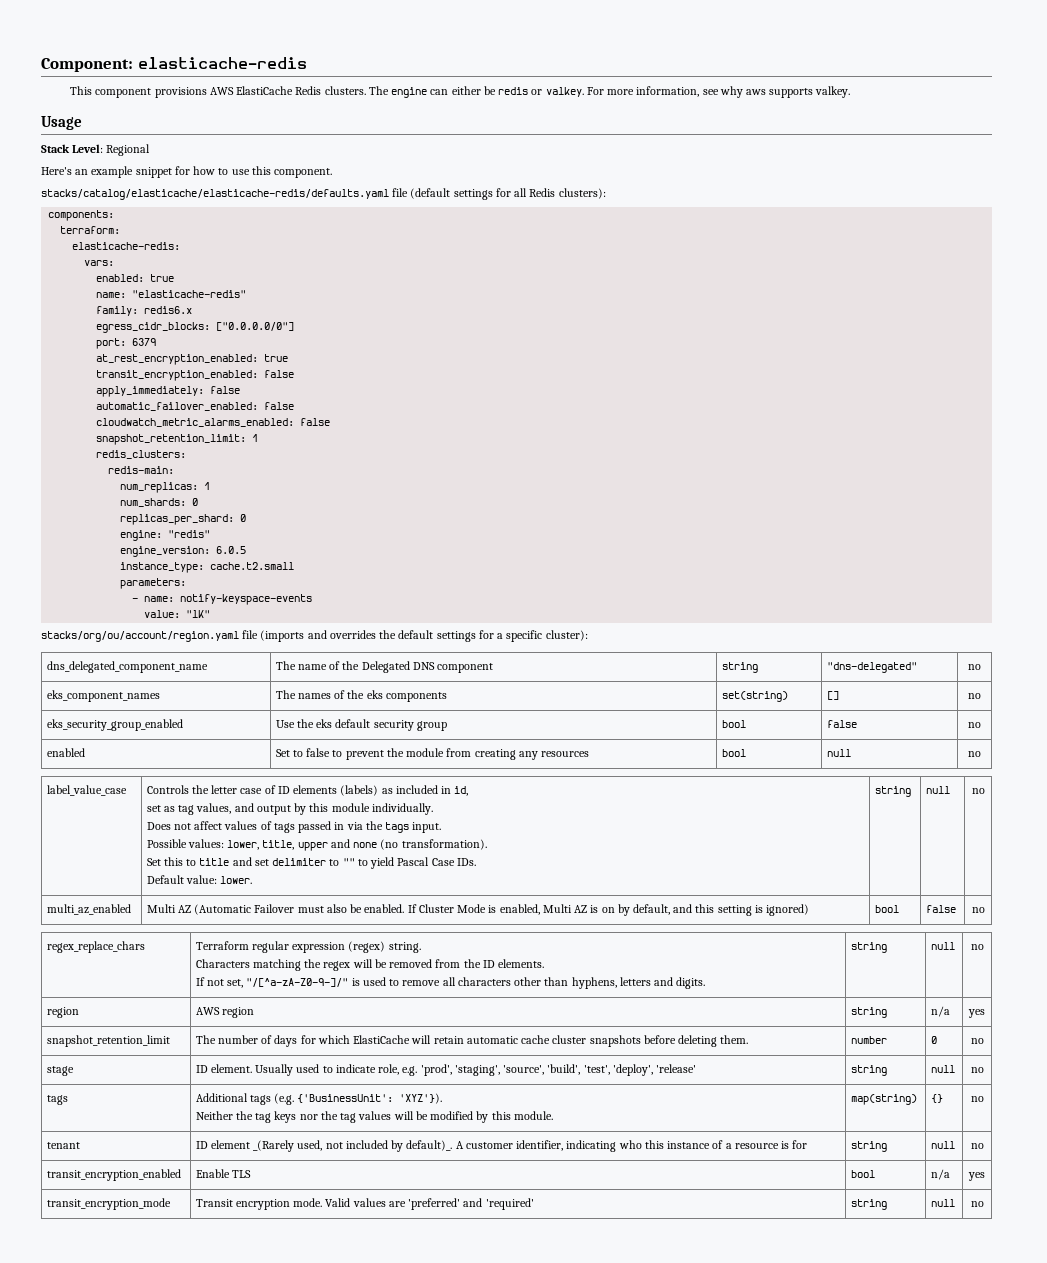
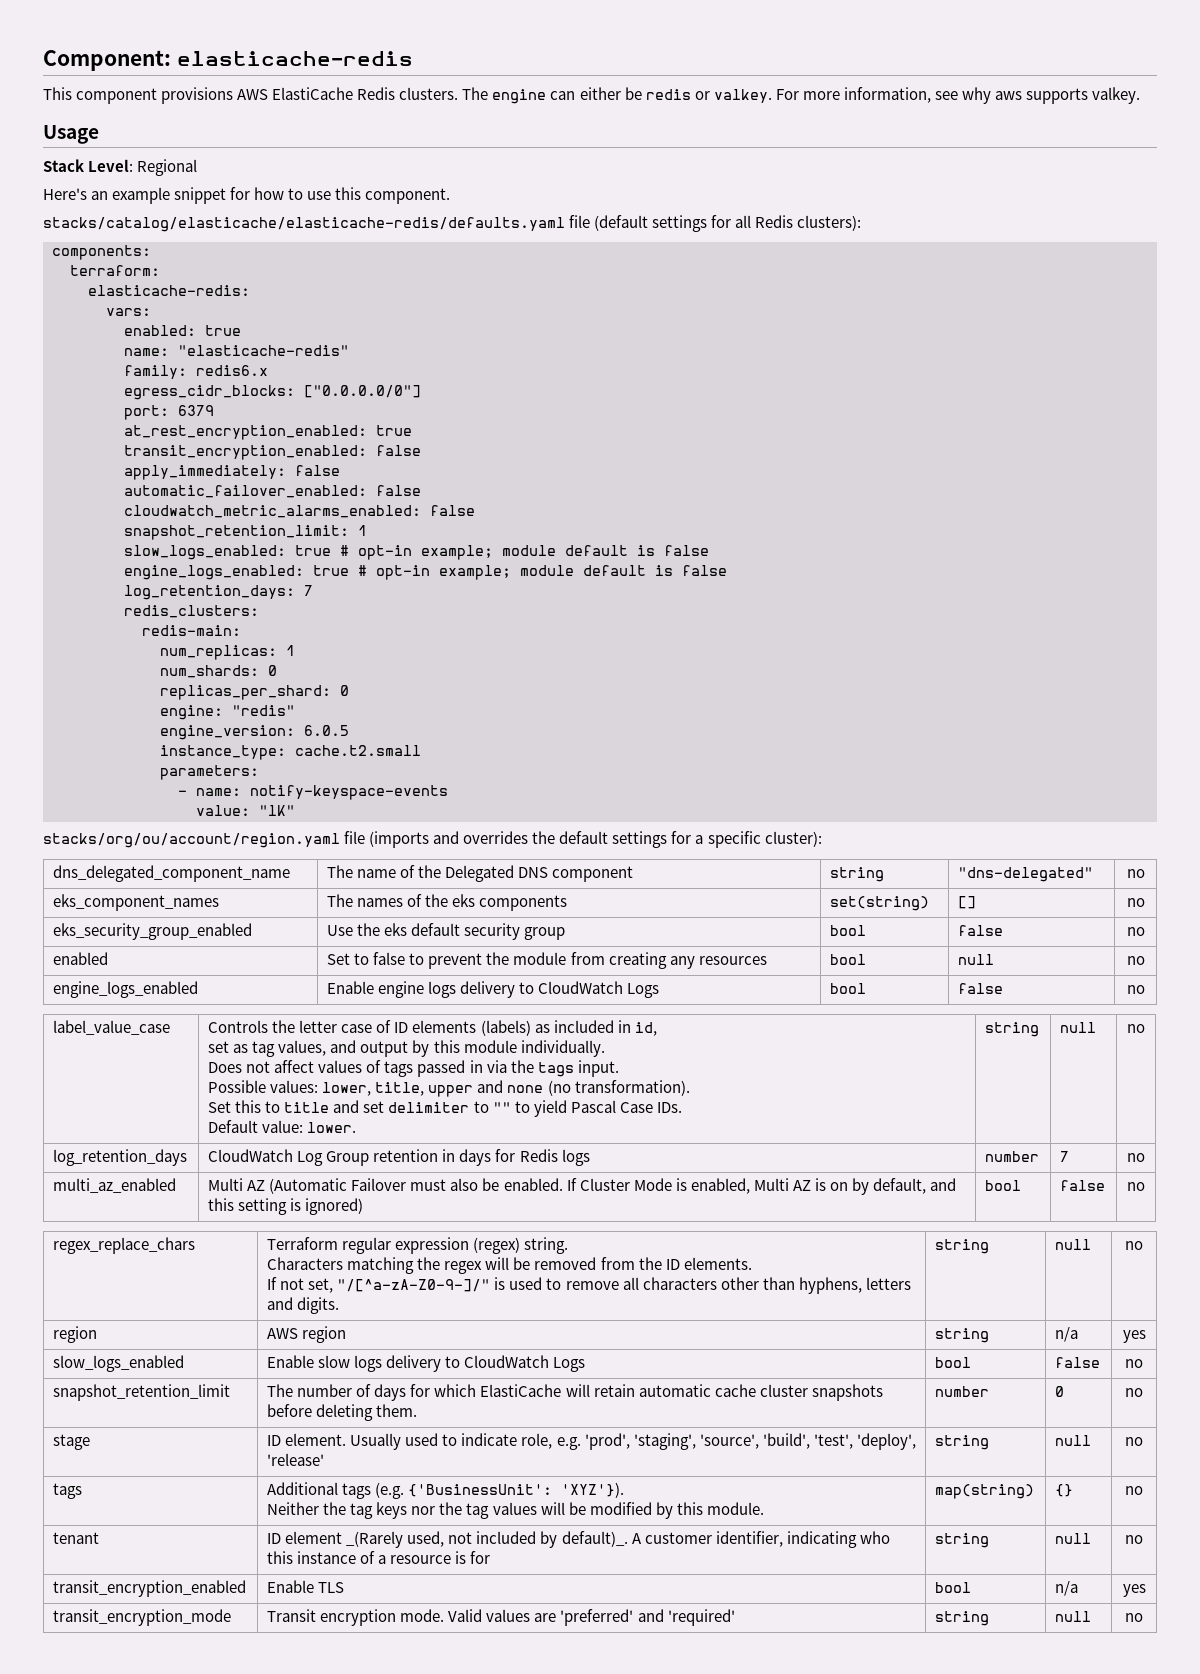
+ slow_logs_enabled: true # opt-in example; module default is false
+ engine_logs_enabled: true # opt-in example; module default is false
+ log_retention_days: 7
+ engine_logs_enabled | Enable engine logs delivery to CloudWatch Logs | bool | false | no
+ log_retention_days | CloudWatch Log Group retention in days for Redis logs | number | 7 | no
+ slow_logs_enabled | Enable slow logs delivery to CloudWatch Logs | bool | false | no

